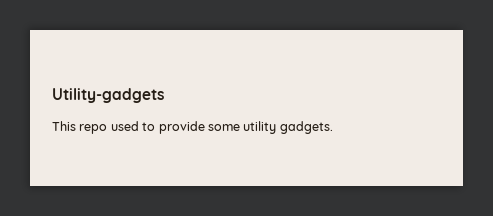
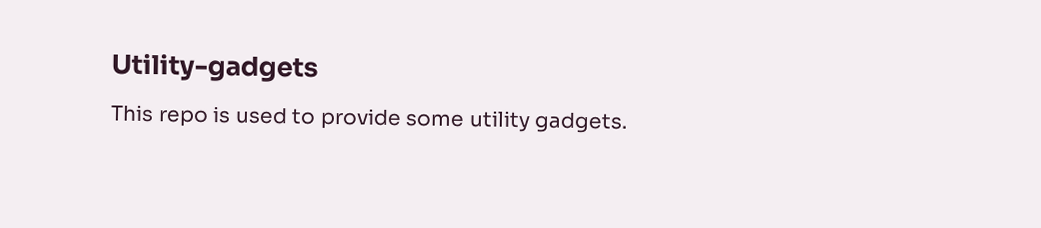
- This repo used to provide some utility gadgets.
+ This repo is used to provide some utility gadgets.

